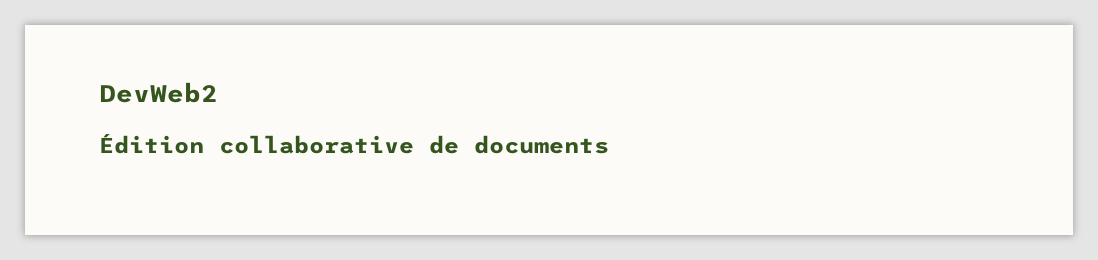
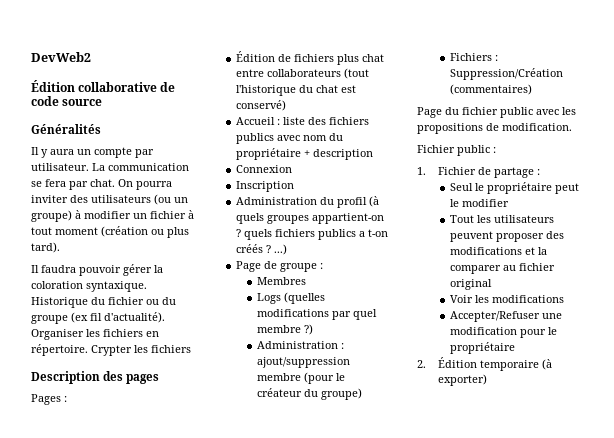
- Édition collaborative de documents
+ Édition collaborative de code source
+ Généralités
+ Il y aura un compte par utilisateur. La communication se fera par chat. On pourra inviter des utilisateurs (ou un groupe) à modifier un fichier à tout moment (création ou plus tard).
+ Il faudra pouvoir gérer la coloration syntaxique. Historique du fichier ou du groupe (ex fil d'actualité). Organiser les fichiers en répertoire. Crypter les fichiers
+ Description des pages
+ Pages :
+ Édition de fichiers plus chat entre collaborateurs (tout l'historique du chat est conservé)
+ Accueil : liste des fichiers publics avec nom du propriétaire + description
+ Connexion
+ Inscription
+ Administration du profil (à quels groupes appartient-on ? quels fichiers publics a t-on créés ? ...)
+ Page de groupe :
+ Membres
+ Logs (quelles modifications par quel membre ?)
+ Administration : ajout/suppression membre (pour le créateur du groupe)
+ Fichiers : Suppression/Création (commentaires)
+ Page du fichier public avec les propositions de modification.
+ Fichier public :
+ 1. Fichier de partage :
+ Seul le propriétaire peut le modifier
+ Tout les utilisateurs peuvent proposer des modifications et la comparer au fichier original
+ Voir les modifications
+ Accepter/Refuser une modification pour le propriétaire
+ 2. Édition temporaire (à exporter)

